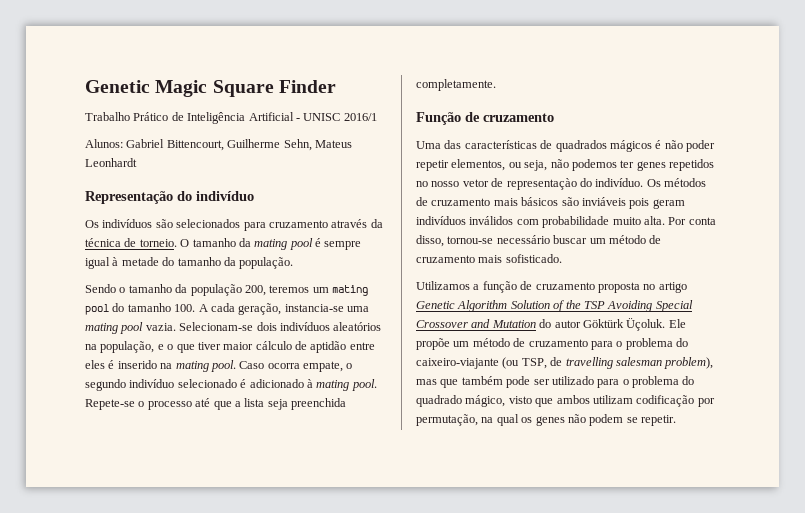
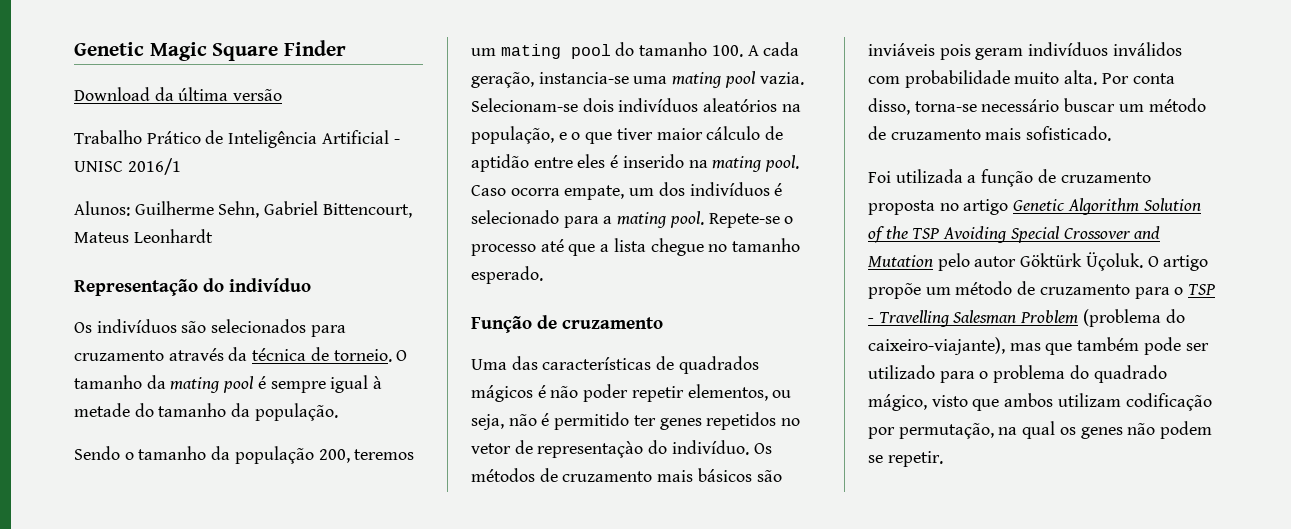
+ Download da última versão
- Alunos: Gabriel Bittencourt, Guilherme Sehn, Mateus Leonhardt
+ Alunos: Guilherme Sehn, Gabriel Bittencourt, Mateus Leonhardt
- Caso ocorra empate, o segundo indivíduo selecionado é adicionado à mating pool.
+ Caso ocorra empate, um dos indivíduos é selecionado para a mating pool.
- Repete-se o processo até que a lista seja preenchida completamente.
+ Repete-se o processo até que a lista chegue no tamanho esperado.
- Uma das características de quadrados mágicos é não poder repetir elementos, ou seja, não podemos ter genes repetidos no nosso vetor de representaçào do indivíduo.
+ Uma das características de quadrados mágicos é não poder repetir elementos, ou seja, não é permitido ter genes repetidos no vetor de representaçào do indivíduo.
- Por conta disso, tornou-se necessário buscar um método de cruzamento mais sofisticado.
+ Por conta disso, torna-se necessário buscar um método de cruzamento mais sofisticado.
- Utilizamos a função de cruzamento proposta no artigo Genetic Algorithm Solution of the TSP Avoiding Special Crossover and Mutation do autor Göktürk Üçoluk.
+ Foi utilizada a função de cruzamento proposta no artigo Genetic Algorithm Solution of the TSP Avoiding Special Crossover and Mutation pelo autor Göktürk Üçoluk.
- Ele propõe um método de cruzamento para o problema do caixeiro-viajante (ou TSP, de travelling salesman problem), mas que também pode ser utilizado para o problema do quadrado mágico, visto que ambos utilizam codificação por permutação, na qual os genes não podem se repetir.
+ O artigo propõe um método de cruzamento para o TSP - Travelling Salesman Problem (problema do caixeiro-viajante), mas que também pode ser utilizado para o problema do quadrado mágico, visto que ambos utilizam codificação por permutação, na qual os genes não podem se repetir.

